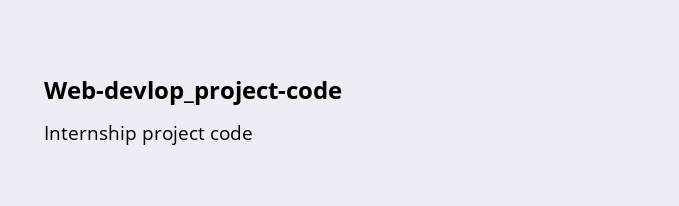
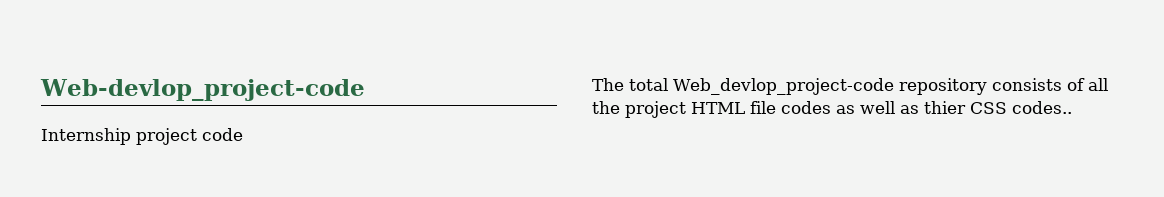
+ The total Web_devlop_project-code repository consists of all the project HTML file codes as well as thier CSS codes..

